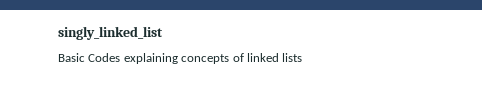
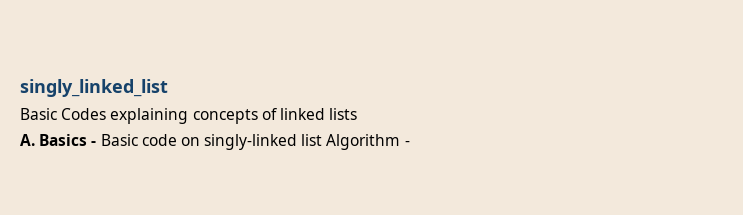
+ A. Basics - Basic code on singly-linked list Algorithm -

